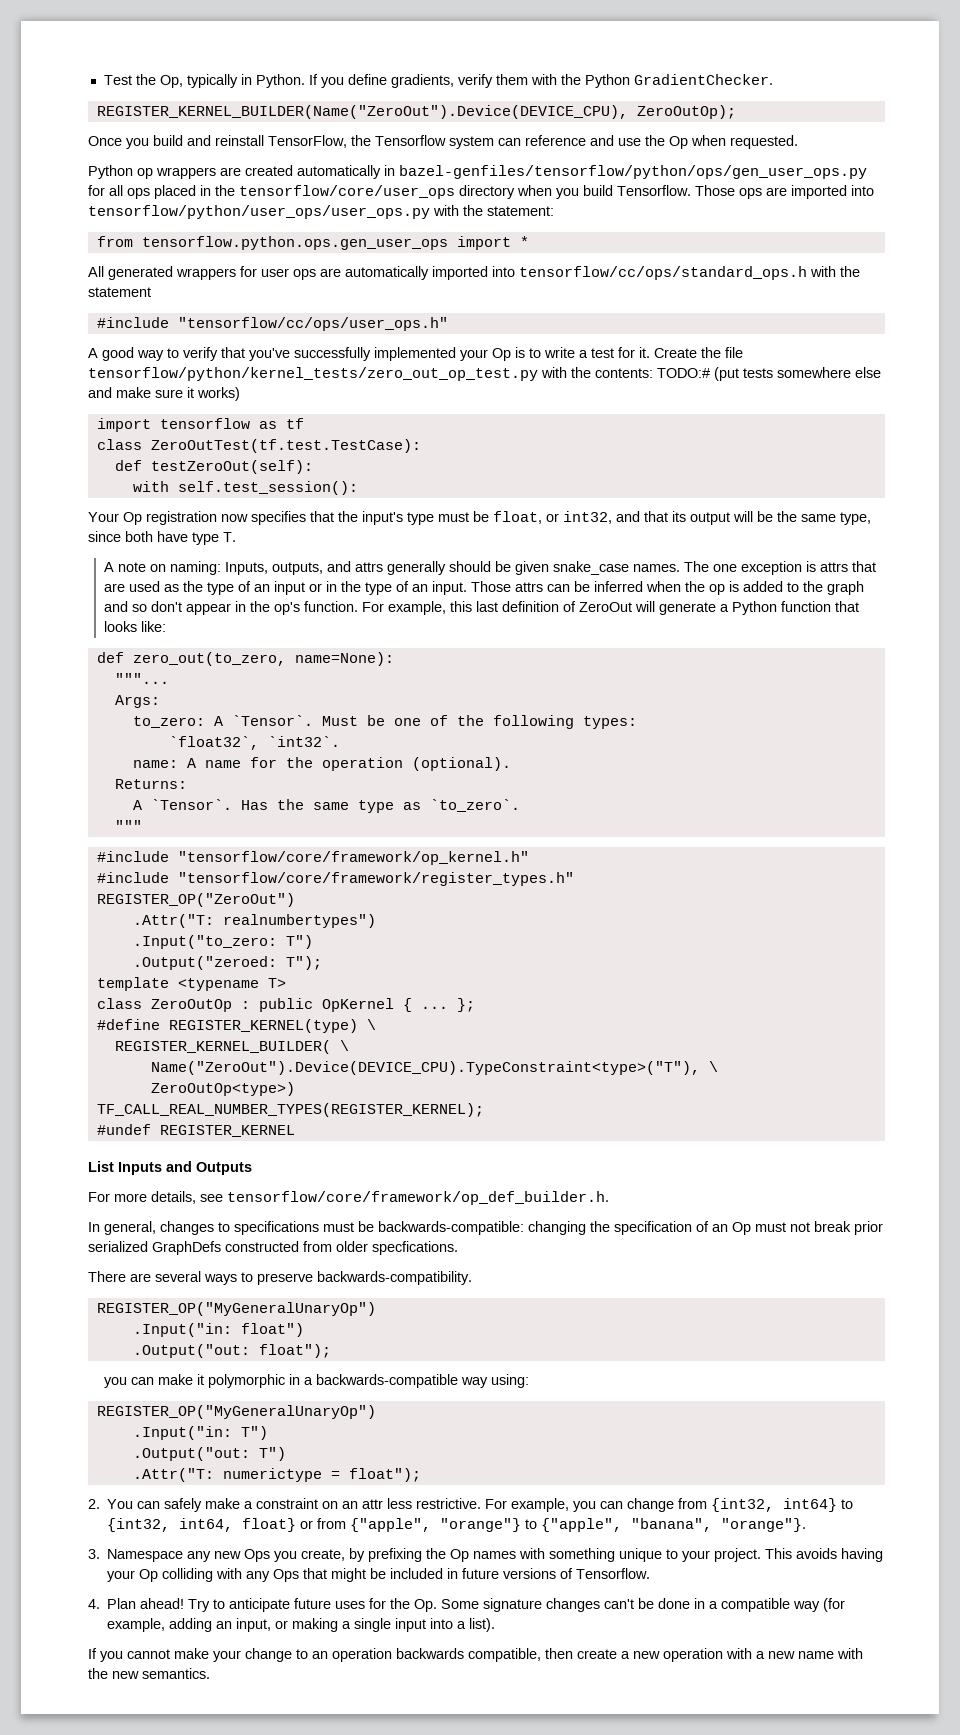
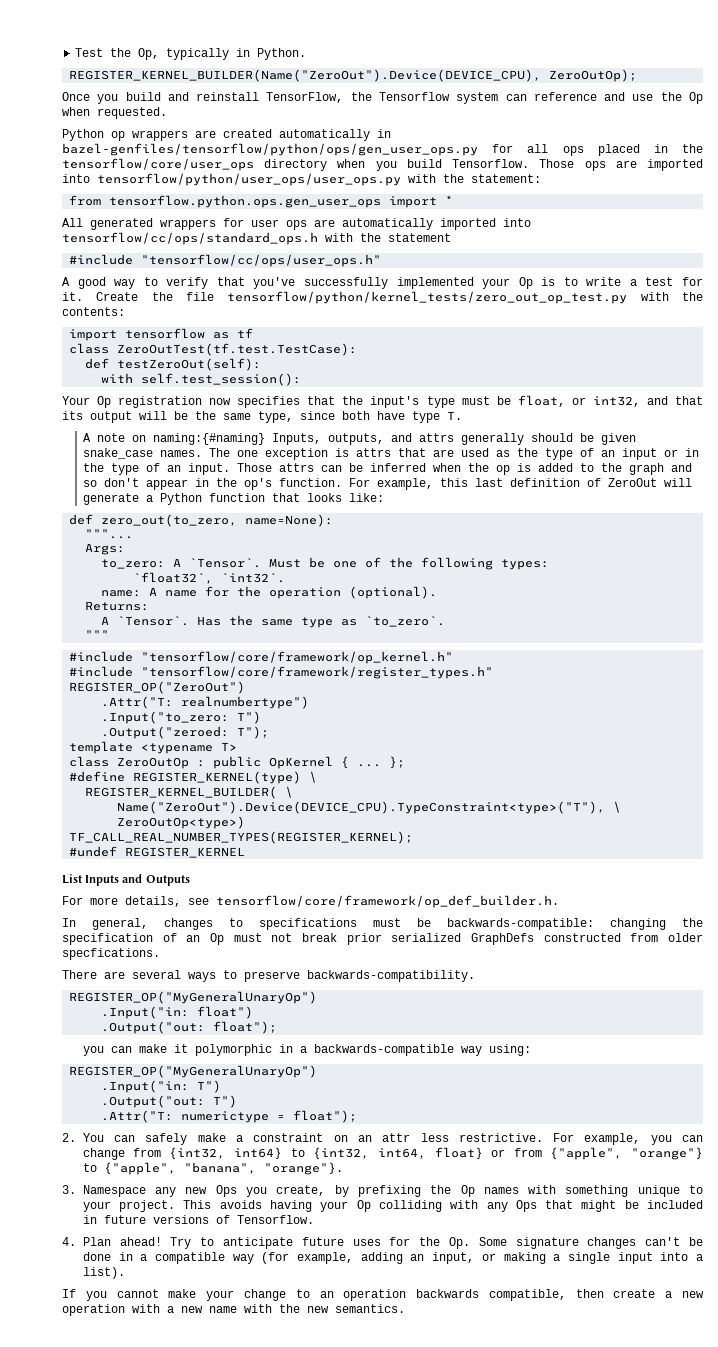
- If you define gradients, verify them with the Python GradientChecker.
- Create the file tensorflow/python/kernel_tests/zero_out_op_test.py with the contents: TODO:# (put tests somewhere else and make sure it works)
+ Create the file tensorflow/python/kernel_tests/zero_out_op_test.py with the contents:
- A note on naming: Inputs, outputs, and attrs generally should be given snake_case names.
+ A note on naming:{#naming} Inputs, outputs, and attrs generally should be given snake_case names.
- .Attr("T: realnumbertypes")
+ .Attr("T: realnumbertype")

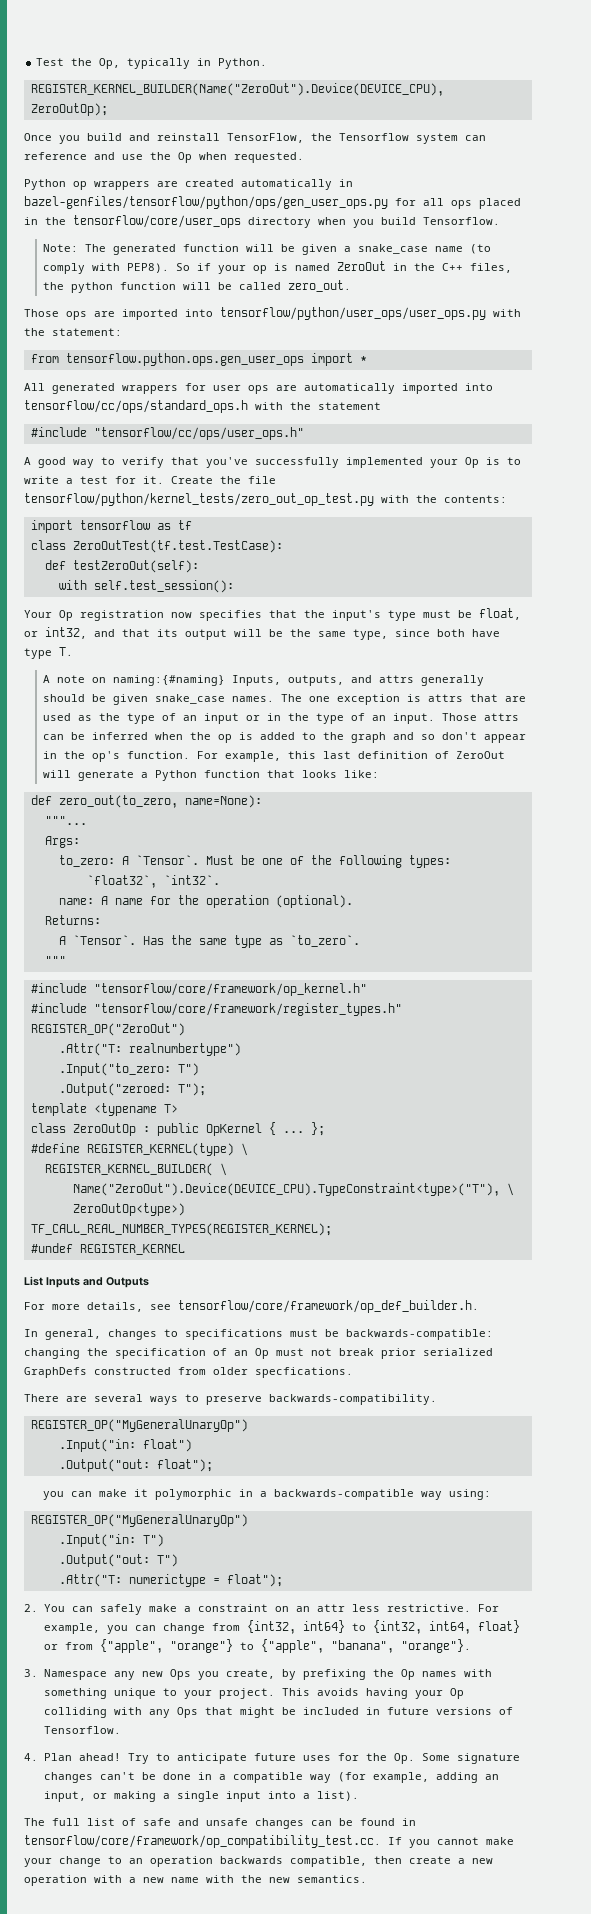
- Python op wrappers are created automatically in bazel-genfiles/tensorflow/python/ops/gen_user_ops.py for all ops placed in the tensorflow/core/user_ops directory when you build Tensorflow. Those ops are imported into tensorflow/python/user_ops/user_ops.py with the statement:
+ Python op wrappers are created automatically in bazel-genfiles/tensorflow/python/ops/gen_user_ops.py for all ops placed in the tensorflow/core/user_ops directory when you build Tensorflow.
+ Note: The generated function will be given a snake_case name (to comply with PEP8). So if your op is named ZeroOut in the C++ files, the python function will be called zero_out.
+ Those ops are imported into tensorflow/python/user_ops/user_ops.py with the statement:
- If you cannot make your change to an operation backwards compatible, then create a new operation with a new name with the new semantics.
+ The full list of safe and unsafe changes can be found in tensorflow/core/framework/op_compatibility_test.cc. If you cannot make your change to an operation backwards compatible, then create a new operation with a new name with the new semantics.

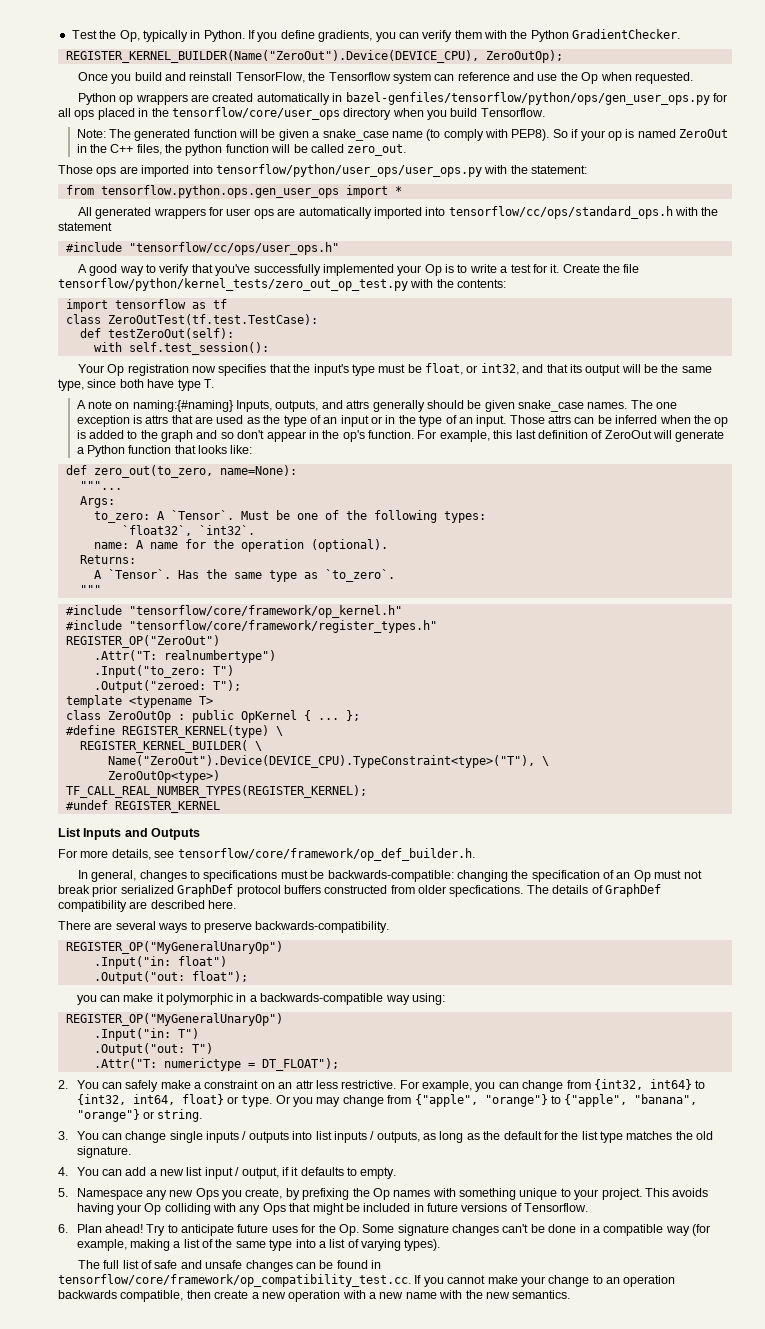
+ If you define gradients, you can verify them with the Python GradientChecker.
- In general, changes to specifications must be backwards-compatible: changing the specification of an Op must not break prior serialized GraphDefs constructed from older specfications.
+ In general, changes to specifications must be backwards-compatible: changing the specification of an Op must not break prior serialized GraphDef protocol buffers constructed from older specfications. The details of GraphDef compatibility are described here.
- .Attr("T: numerictype = float");
+ .Attr("T: numerictype = DT_FLOAT");
- For example, you can change from {int32, int64} to {int32, int64, float} or from {"apple", "orange"} to {"apple", "banana", "orange"}.
- 3. Namespace any new Ops you create, by prefixing the Op names with something unique to your project.
+ For example, you can change from {int32, int64} to {int32, int64, float} or type. Or you may change from {"apple", "orange"} to {"apple", "banana", "orange"} or string.
+ 3. You can change single inputs / outputs into list inputs / outputs, as long as the default for the list type matches the old signature.
+ 4. You can add a new list input / output, if it defaults to empty.
+ 5. Namespace any new Ops you create, by prefixing the Op names with something unique to your project.
- 4. Plan ahead!
+ 6. Plan ahead!
- Try to anticipate future uses for the Op. Some signature changes can't be done in a compatible way (for example, adding an input, or making a single input into a list).
+ Try to anticipate future uses for the Op. Some signature changes can't be done in a compatible way (for example, making a list of the same type into a list of varying types).

